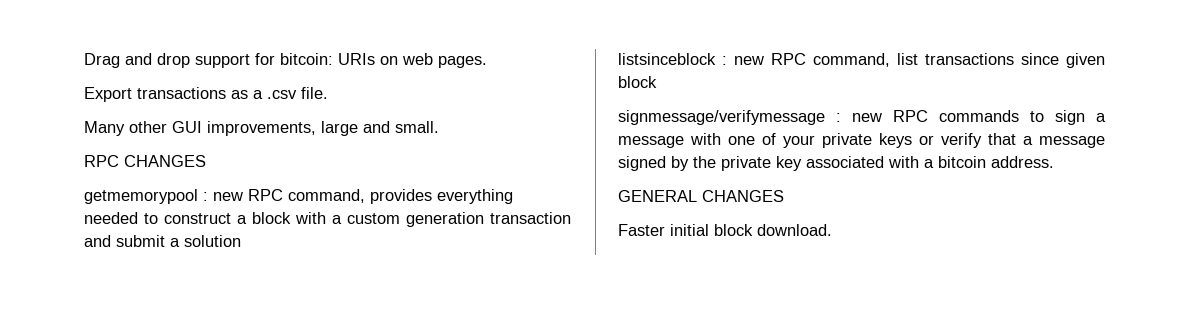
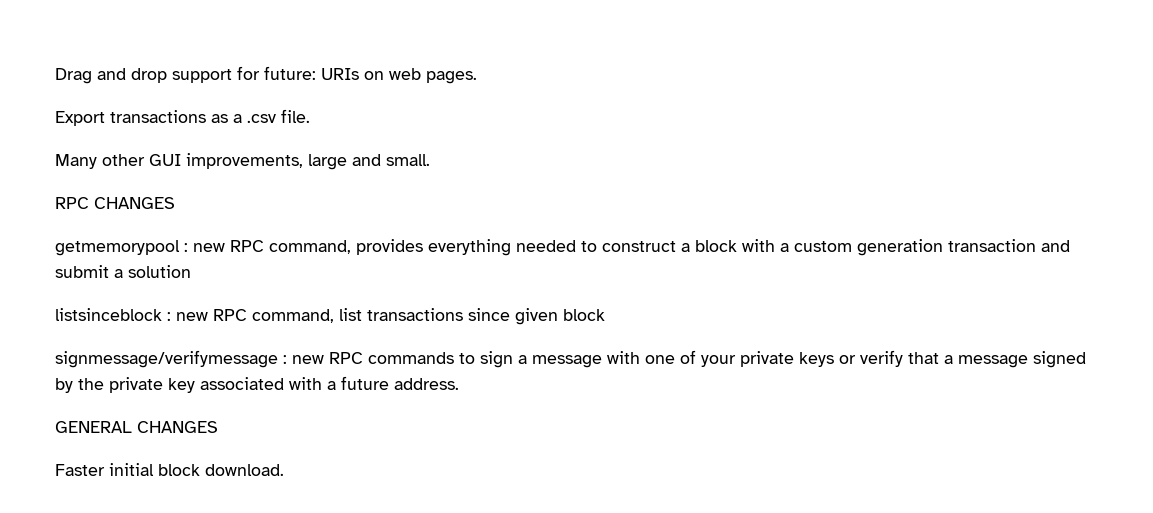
- Drag and drop support for bitcoin: URIs on web pages.
+ Drag and drop support for future: URIs on web pages.
- signmessage/verifymessage : new RPC commands to sign a message with one of your private keys or verify that a message signed by the private key associated with a bitcoin address.
+ signmessage/verifymessage : new RPC commands to sign a message with one of your private keys or verify that a message signed by the private key associated with a future address.

